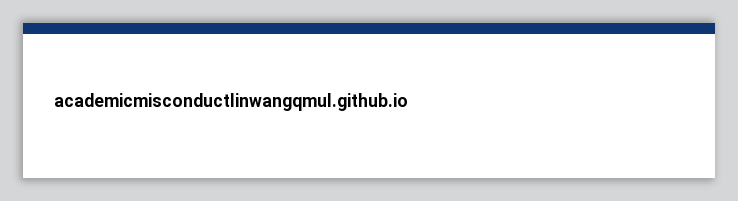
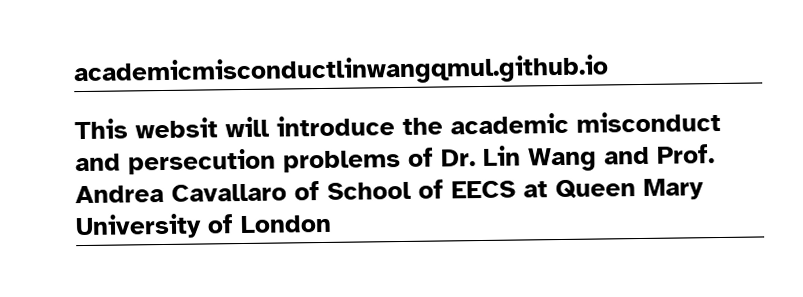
+ This websit will introduce the academic misconduct and persecution problems of Dr. Lin Wang and Prof. Andrea Cavallaro of School of EECS at Queen Mary University of London

